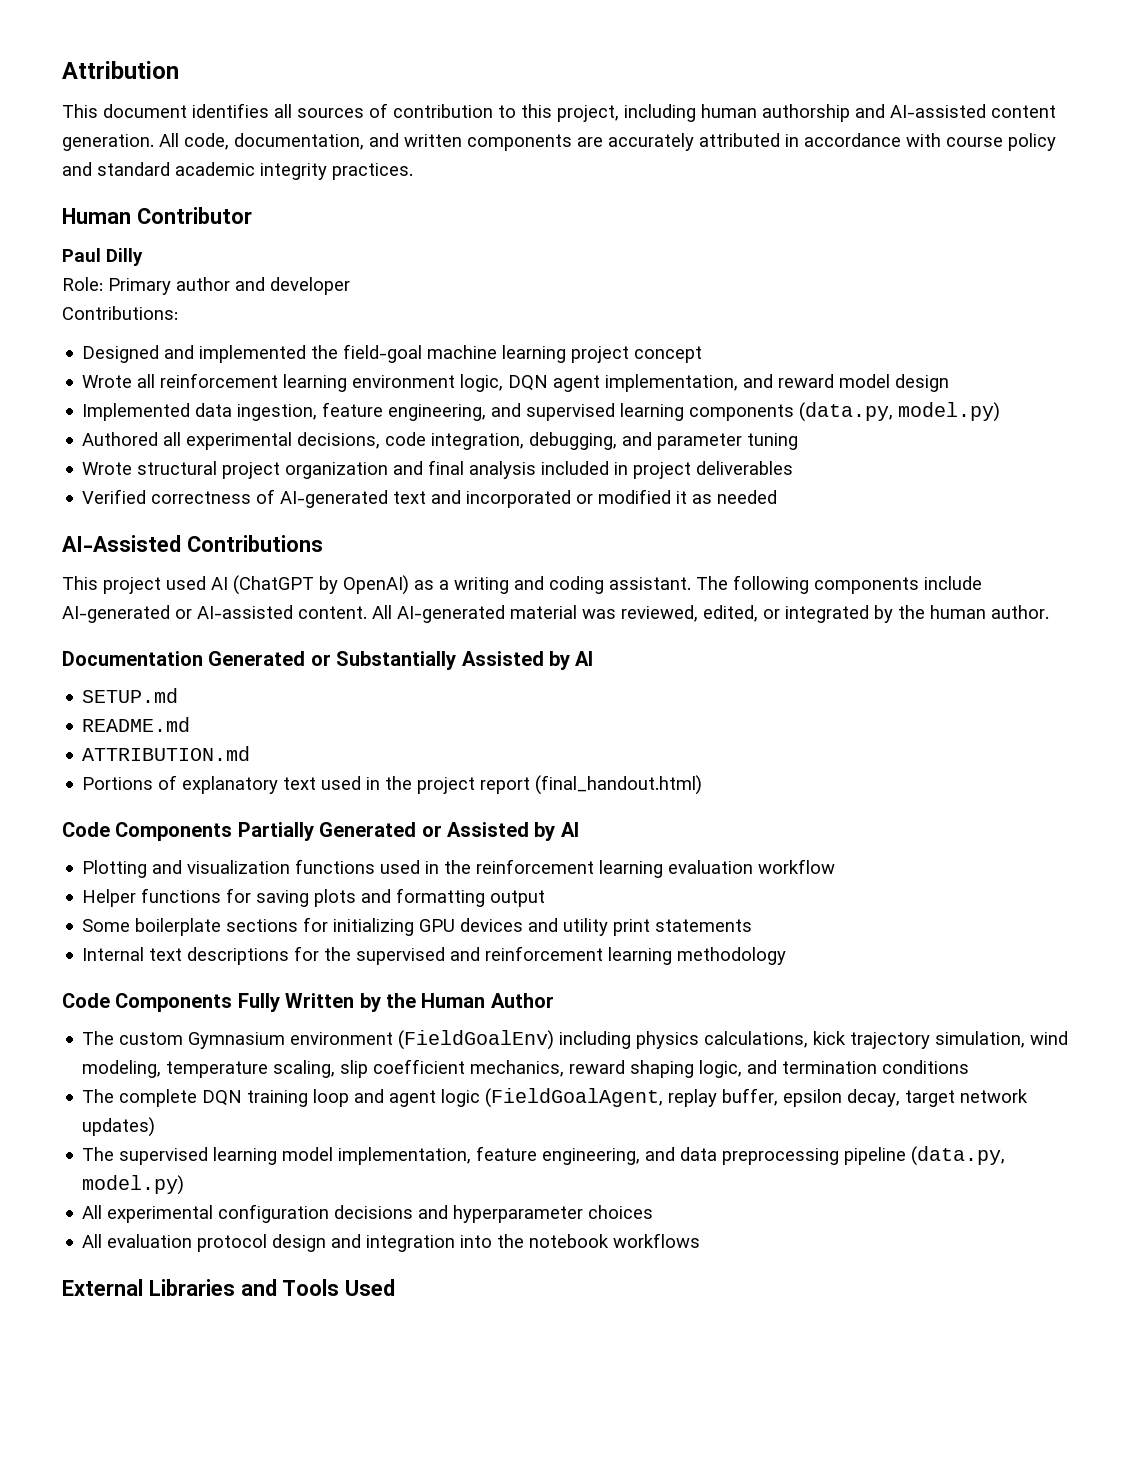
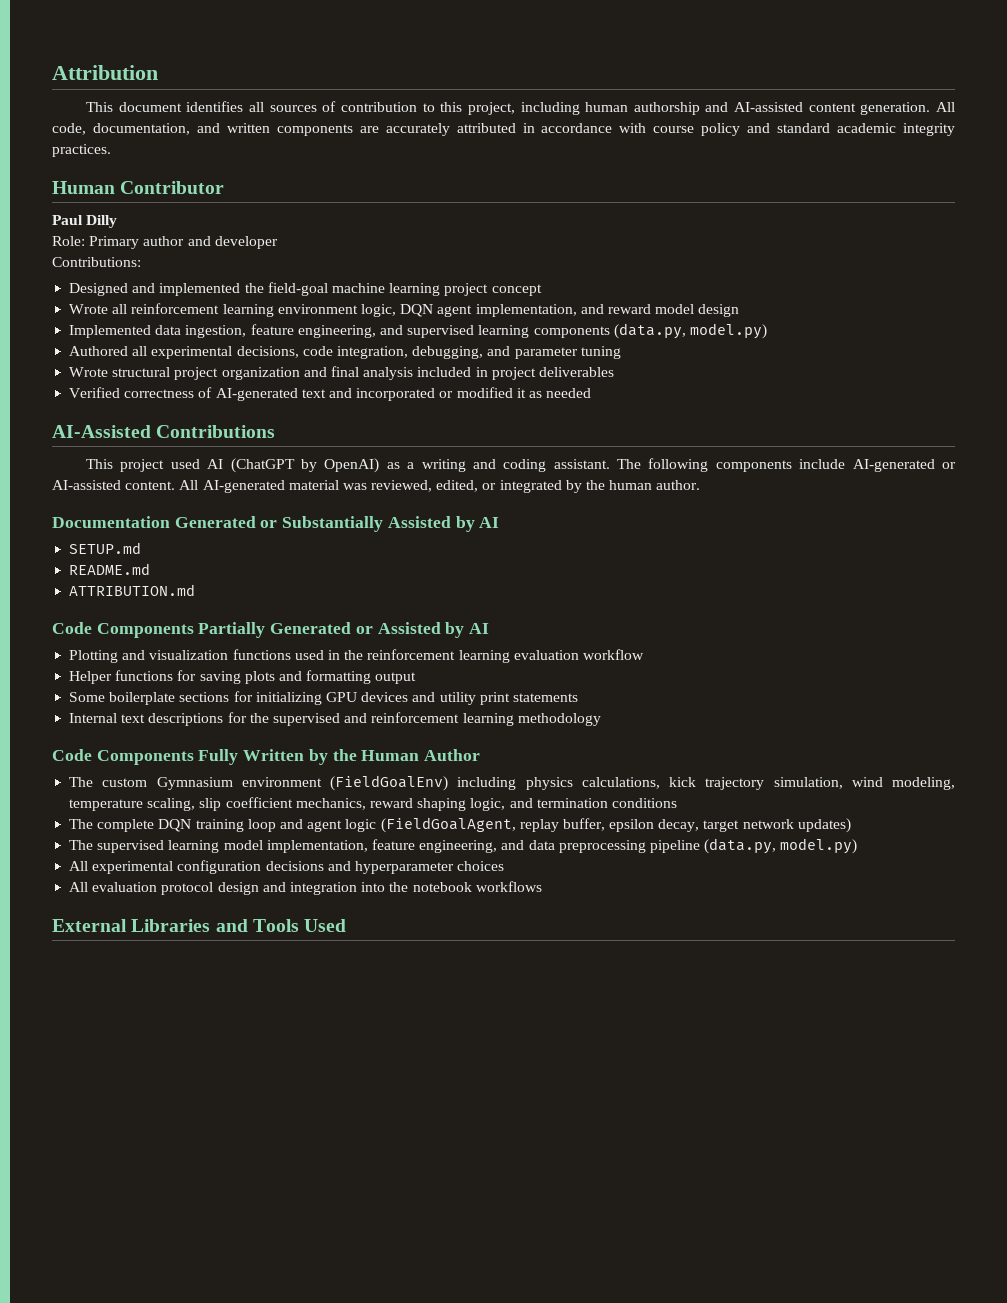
- Portions of explanatory text used in the project report (final_handout.html)

